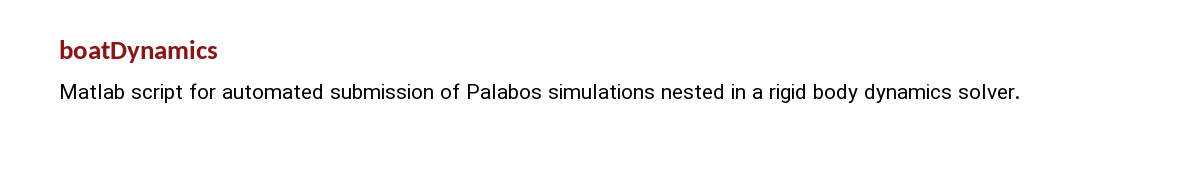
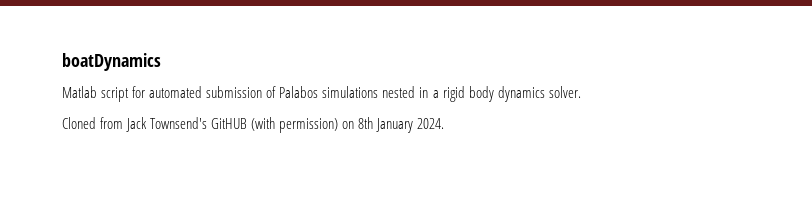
+ Cloned from Jack Townsend's GitHUB (with permission) on 8th January 2024.

